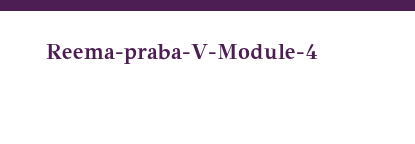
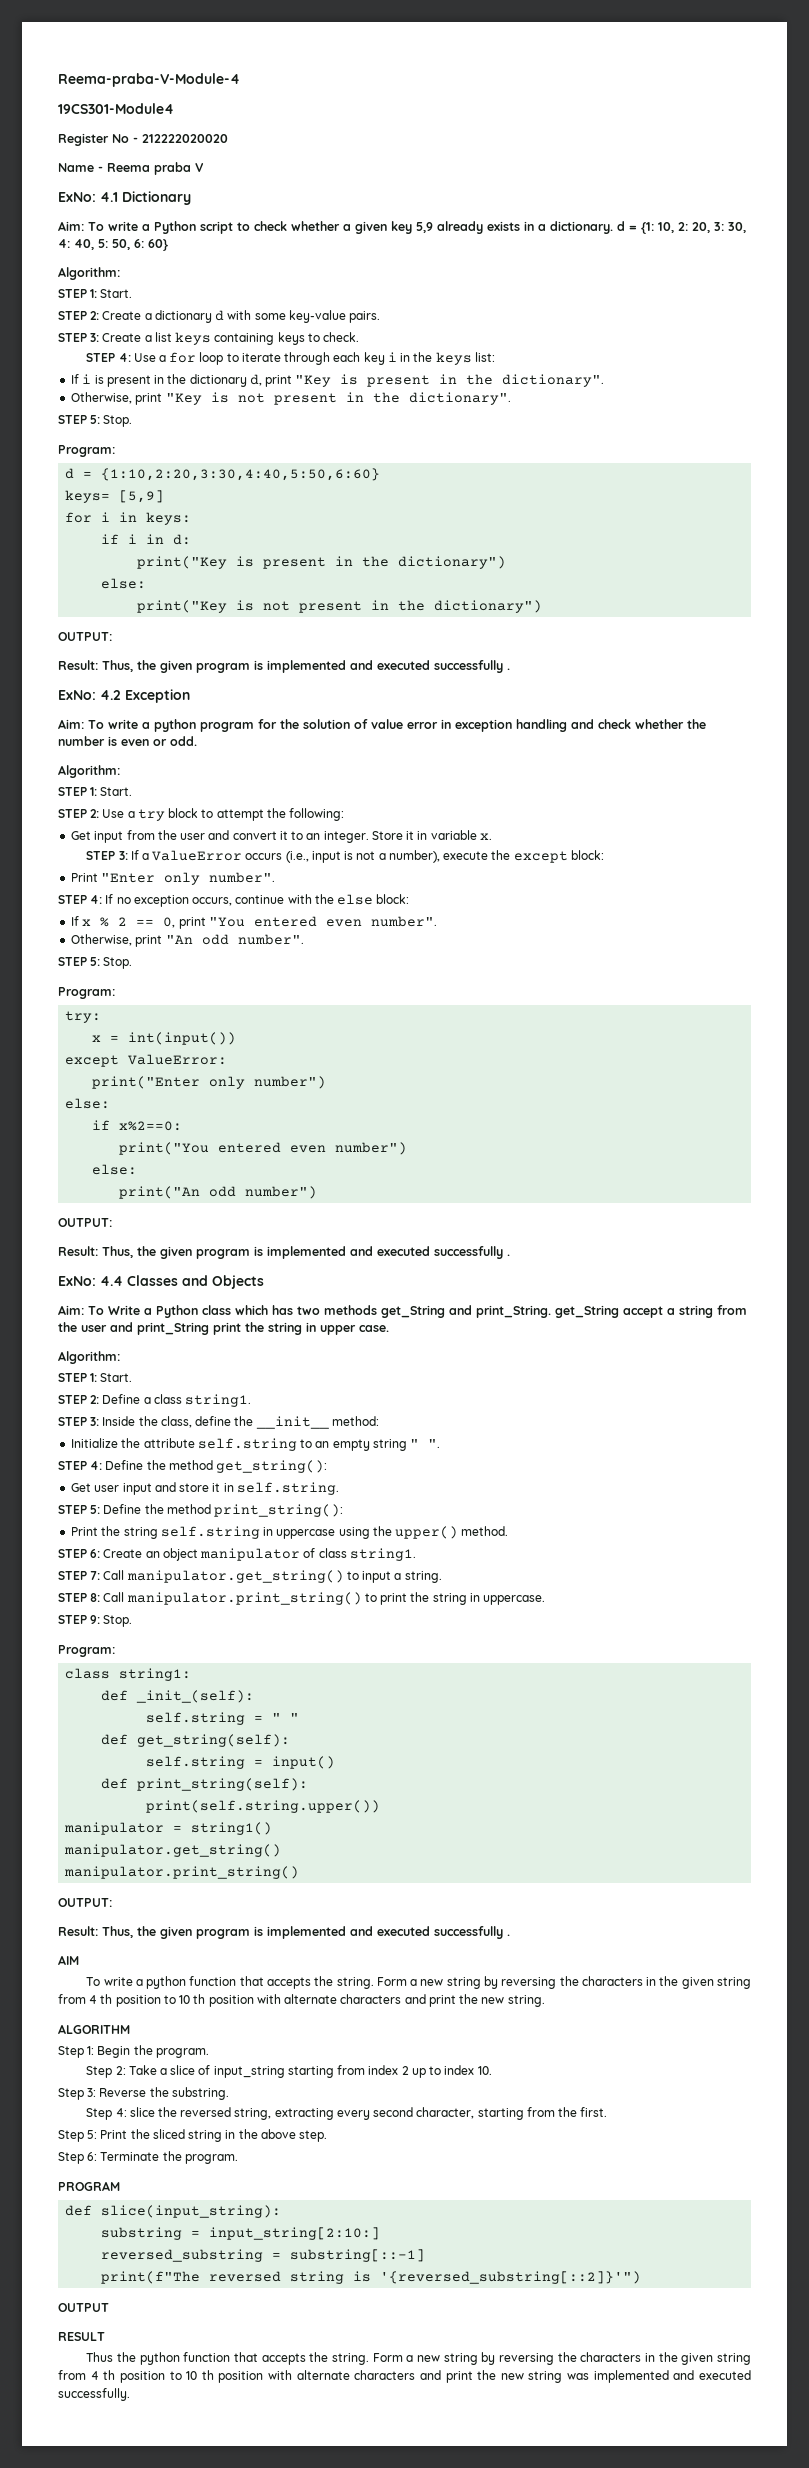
+ 19CS301-Module4
+ Register No - 212222020020
+ Name - Reema praba V
+ ExNo: 4.1 Dictionary
+ Aim: To write a Python script to check whether a given key 5,9 already exists in a dictionary. d = {1: 10, 2: 20, 3: 30, 4: 40, 5: 50, 6: 60}
+ Algorithm:
+ STEP 1: Start.
+ STEP 2: Create a dictionary d with some key-value pairs.
+ STEP 3: Create a list keys containing keys to check.
+ STEP 4: Use a for loop to iterate through each key i in the keys list:
+ If i is present in the dictionary d, print "Key is present in the dictionary".
+ Otherwise, print "Key is not present in the dictionary".
+ STEP 5: Stop.
+ Program:
+ d = {1:10,2:20,3:30,4:40,5:50,6:60}
+ keys= [5,9]
+ for i in keys:
+ if i in d:
+ print("Key is present in the dictionary")
+ else:
+ print("Key is not present in the dictionary")
+ OUTPUT:
+ Result: Thus, the given program is implemented and executed successfully .
+ ExNo: 4.2 Exception
+ Aim: To write a python program for the solution of value error in exception handling and check whether the number is even or odd.
+ Algorithm:
+ STEP 1: Start.
+ STEP 2: Use a try block to attempt the following:
+ Get input from the user and convert it to an integer. Store it in variable x.
+ STEP 3: If a ValueError occurs (i.e., input is not a number), execute the except block:
+ Print "Enter only number".
+ STEP 4: If no exception occurs, continue with the else block:
+ If x % 2 == 0, print "You entered even number".
+ Otherwise, print "An odd number".
+ STEP 5: Stop.
+ Program:
+ try:
+ x = int(input())
+ except ValueError:
+ print("Enter only number")
+ else:
+ if x%2==0:
+ print("You entered even number")
+ else:
+ print("An odd number")
+ OUTPUT:
+ Result: Thus, the given program is implemented and executed successfully .
+ ExNo: 4.4 Classes and Objects
+ Aim: To Write a Python class which has two methods get_String and print_String. get_String accept a string from the user and print_String print the string in upper case.
+ Algorithm:
+ STEP 1: Start.
+ STEP 2: Define a class string1.
+ STEP 3: Inside the class, define the __init__ method:
+ Initialize the attribute self.string to an empty string " ".
+ STEP 4: Define the method get_string():
+ Get user input and store it in self.string.
+ STEP 5: Define the method print_string():
+ Print the string self.string in uppercase using the upper() method.
+ STEP 6: Create an object manipulator of class string1.
+ STEP 7: Call manipulator.get_string() to input a string.
+ STEP 8: Call manipulator.print_string() to print the string in uppercase.
+ STEP 9: Stop.
+ Program:
+ class string1:
+ def _init_(self):
+ self.string = " "
+ def get_string(self):
+ self.string = input()
+ def print_string(self):
+ print(self.string.upper())
+ manipulator = string1()
+ manipulator.get_string()
+ manipulator.print_string()
+ OUTPUT:
+ Result: Thus, the given program is implemented and executed successfully .
+ AIM
+ To write a python function that accepts the string. Form a new string by reversing the characters in the given string from 4 th position to 10 th position with alternate characters and print the new string.
+ ALGORITHM
+ Step 1: Begin the program.
+ Step 2: Take a slice of input_string starting from index 2 up to index 10.
+ Step 3: Reverse the substring.
+ Step 4: slice the reversed string, extracting every second character, starting from the first.
+ Step 5: Print the sliced string in the above step.
+ Step 6: Terminate the program.
+ PROGRAM
+ def slice(input_string):
+ substring = input_string[2:10:]
+ reversed_substring = substring[::-1]
+ print(f"The reversed string is '{reversed_substring[::2]}'")
+ OUTPUT
+ RESULT
+ Thus the python function that accepts the string. Form a new string by reversing the characters in the given string from 4 th position to 10 th position with alternate characters and print the new string was implemented and executed successfully.

